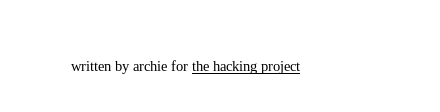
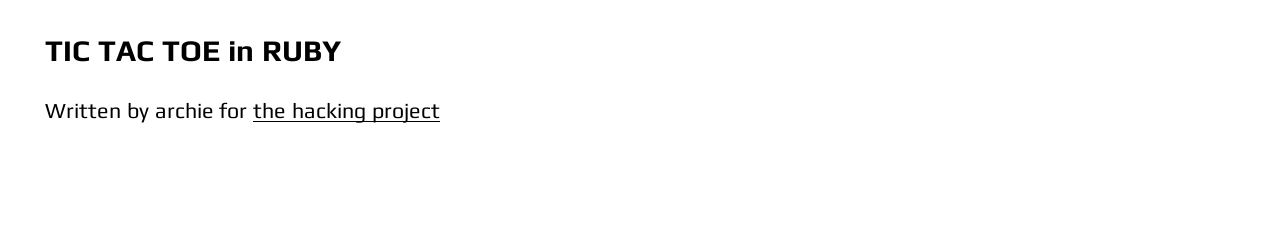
- written by archie for the hacking project
+ TIC TAC TOE in RUBY
+ Written by archie for the hacking project

